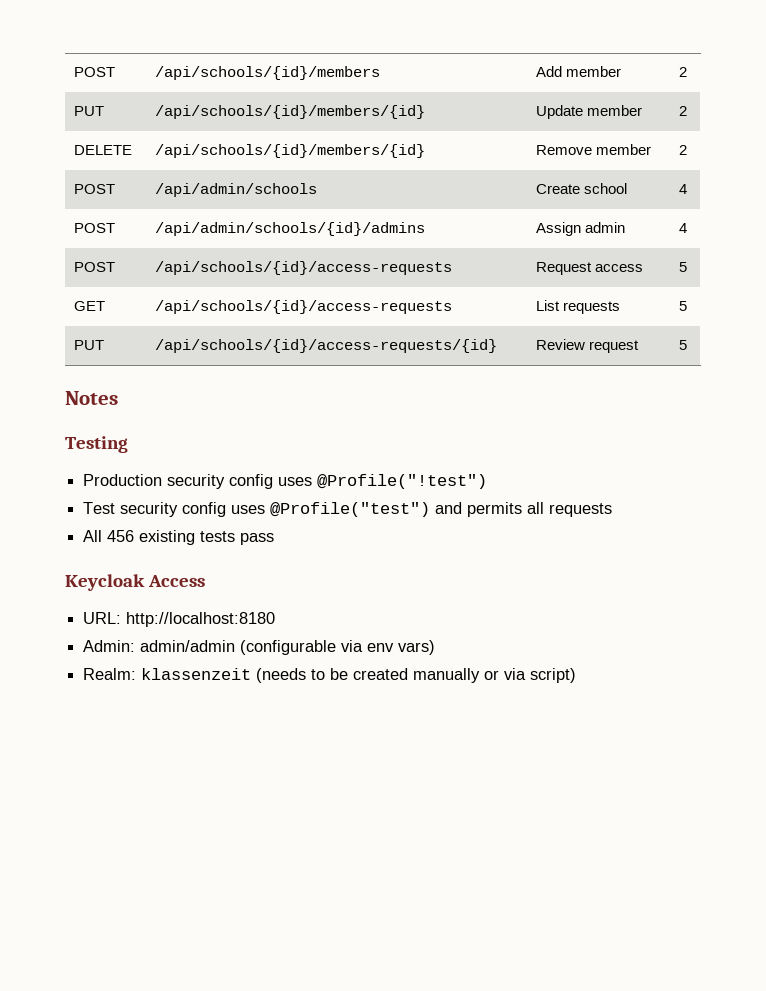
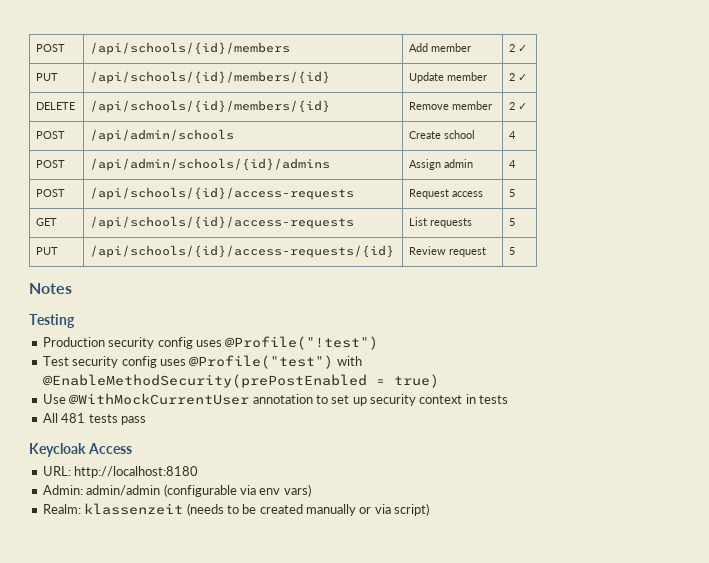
- POST | /api/schools/{id}/members | Add member | 2
+ POST | /api/schools/{id}/members | Add member | 2 ✓
- PUT | /api/schools/{id}/members/{id} | Update member | 2
+ PUT | /api/schools/{id}/members/{id} | Update member | 2 ✓
- DELETE | /api/schools/{id}/members/{id} | Remove member | 2
+ DELETE | /api/schools/{id}/members/{id} | Remove member | 2 ✓
- Test security config uses @Profile("test") and permits all requests
+ Test security config uses @Profile("test") with @EnableMethodSecurity(prePostEnabled = true)
+ Use @WithMockCurrentUser annotation to set up security context in tests
- All 456 existing tests pass
+ All 481 tests pass

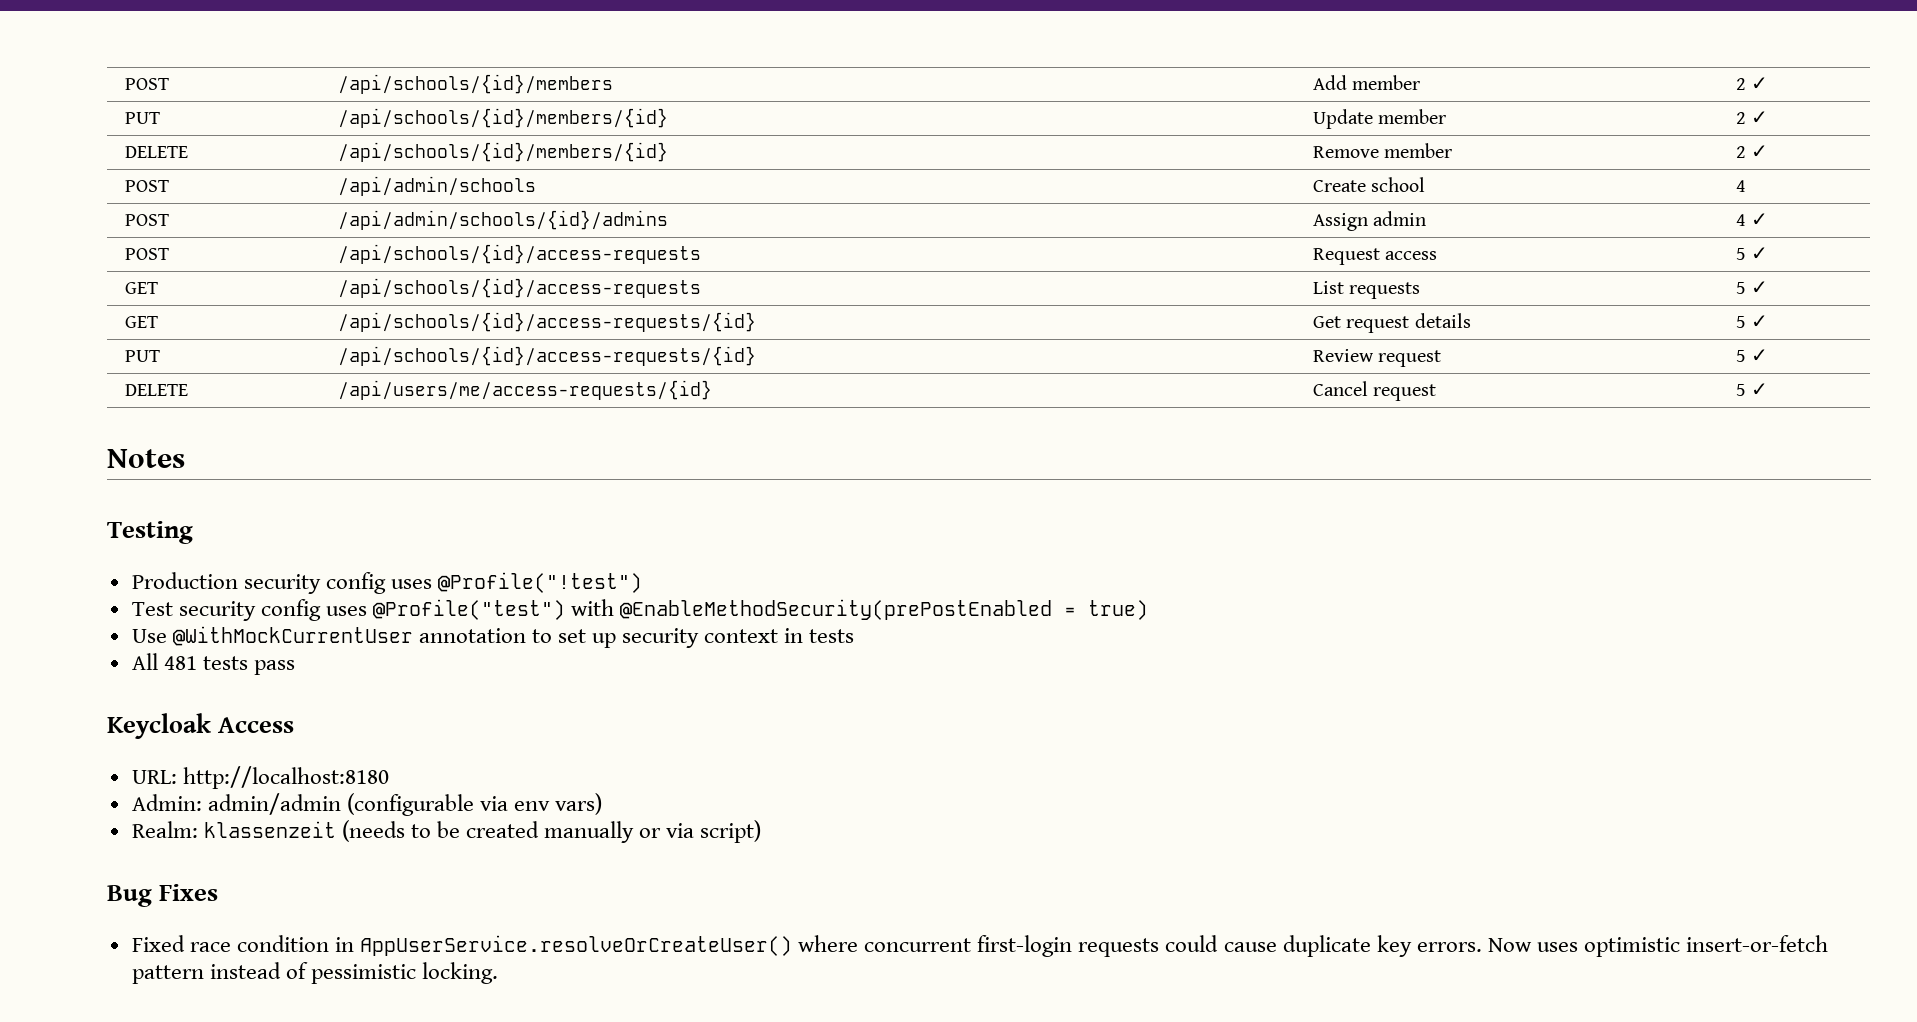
- POST | /api/admin/schools/{id}/admins | Assign admin | 4
+ POST | /api/admin/schools/{id}/admins | Assign admin | 4 ✓
- POST | /api/schools/{id}/access-requests | Request access | 5
+ POST | /api/schools/{id}/access-requests | Request access | 5 ✓
- GET | /api/schools/{id}/access-requests | List requests | 5
+ GET | /api/schools/{id}/access-requests | List requests | 5 ✓
+ GET | /api/schools/{id}/access-requests/{id} | Get request details | 5 ✓
- PUT | /api/schools/{id}/access-requests/{id} | Review request | 5
+ PUT | /api/schools/{id}/access-requests/{id} | Review request | 5 ✓
+ DELETE | /api/users/me/access-requests/{id} | Cancel request | 5 ✓
+ Bug Fixes
+ Fixed race condition in AppUserService.resolveOrCreateUser() where concurrent first-login requests could cause duplicate key errors. Now uses optimistic insert-or-fetch pattern instead of pessimistic locking.

